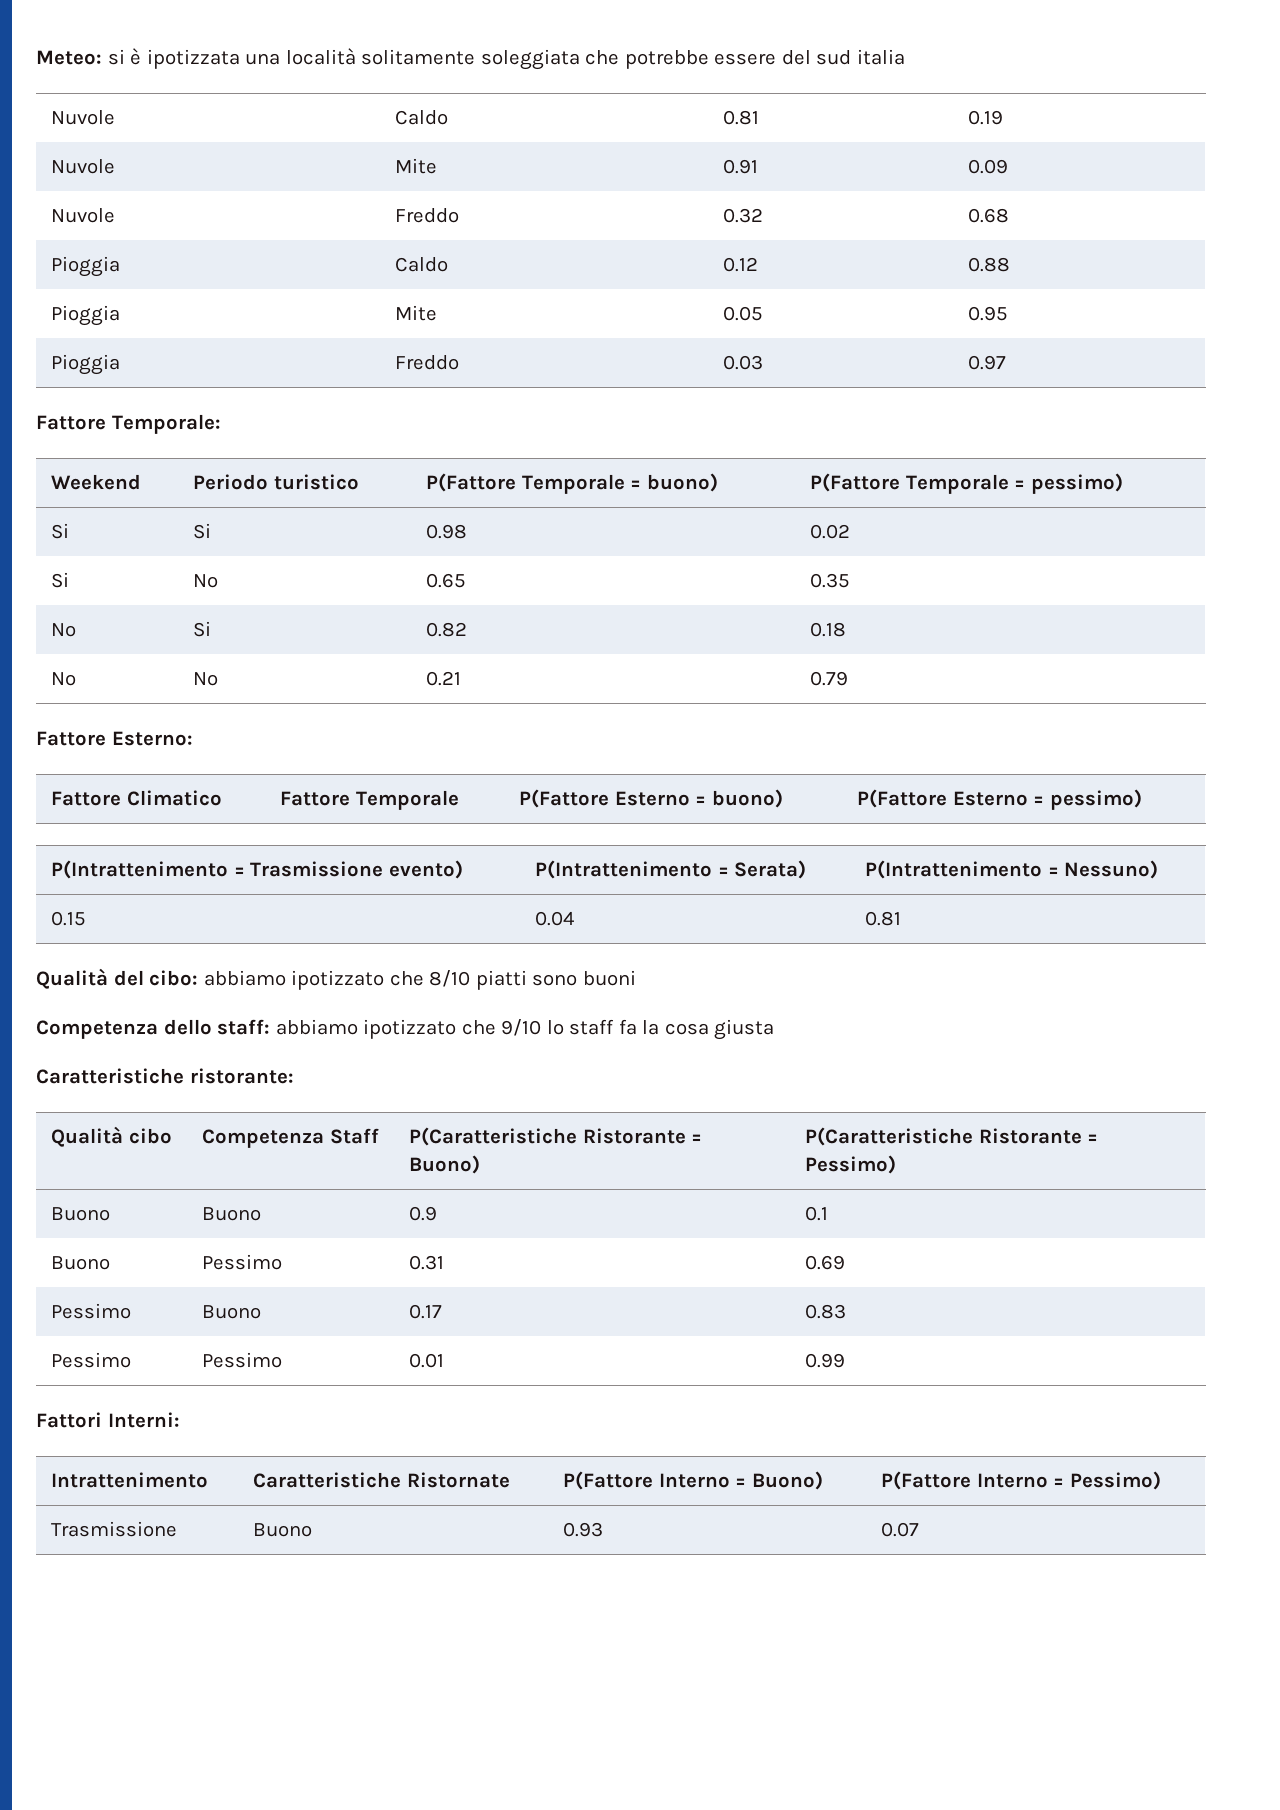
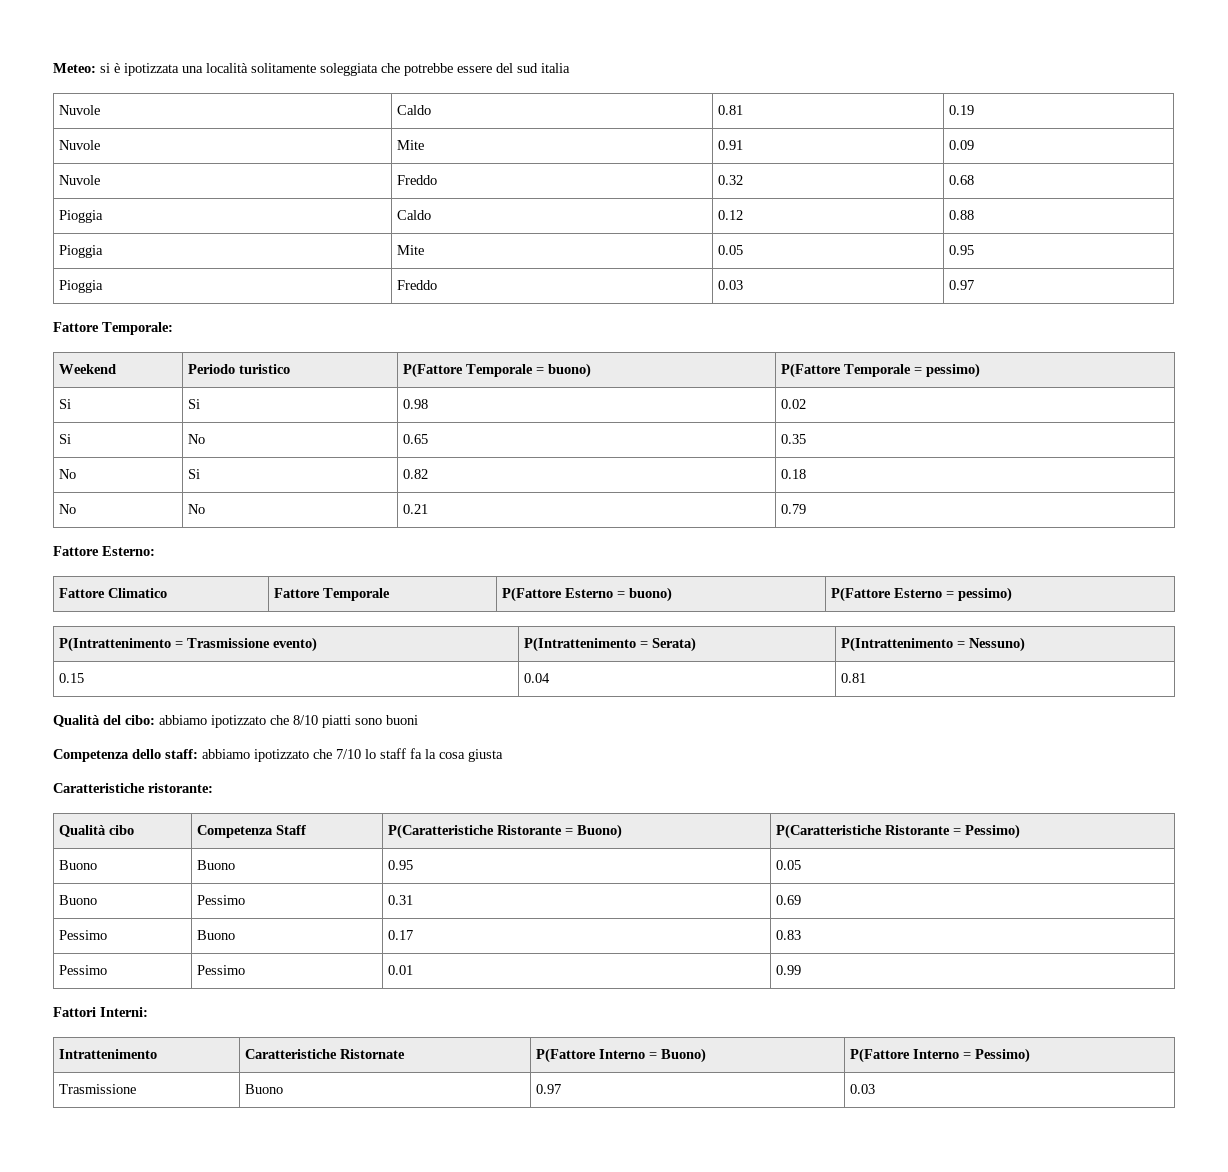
- Competenza dello staff: abbiamo ipotizzato che 9/10 lo staff fa la cosa giusta
+ Competenza dello staff: abbiamo ipotizzato che 7/10 lo staff fa la cosa giusta
- Buono | Buono | 0.9 | 0.1
+ Buono | Buono | 0.95 | 0.05
- Trasmissione | Buono | 0.93 | 0.07
+ Trasmissione | Buono | 0.97 | 0.03

